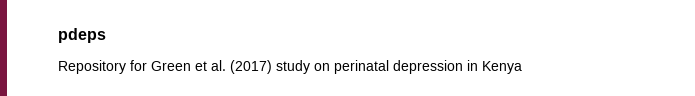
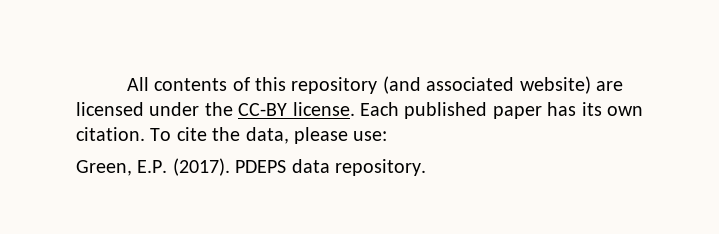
- pdeps
- Repository for Green et al. (2017) study on perinatal depression in Kenya
+ All contents of this repository (and associated website) are licensed under the CC-BY license. Each published paper has its own citation. To cite the data, please use:
+ Green, E.P. (2017). PDEPS data repository.

